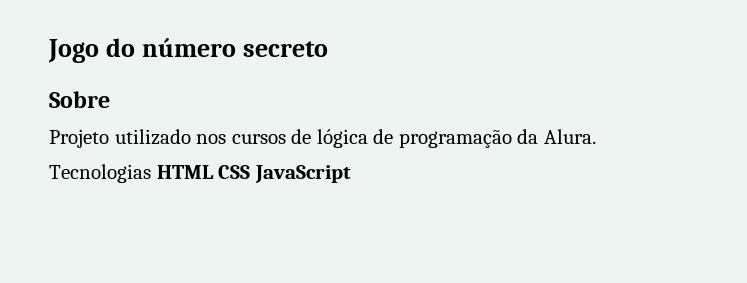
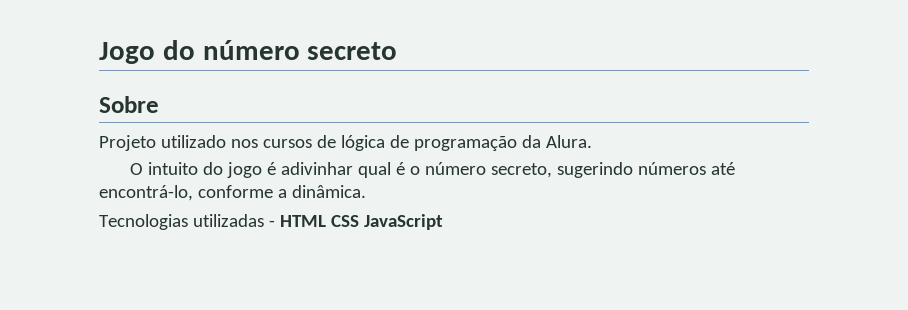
+ O intuito do jogo é adivinhar qual é o número secreto, sugerindo números até encontrá-lo, conforme a dinâmica.
- Tecnologias HTML CSS JavaScript
+ Tecnologias utilizadas - HTML CSS JavaScript

